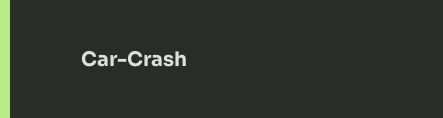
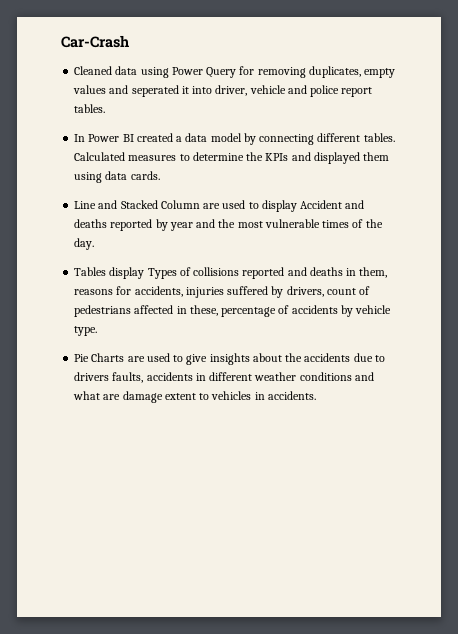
+ Cleaned data using Power Query for removing duplicates, empty values and seperated it into driver, vehicle and police report tables.
+ In Power BI created a data model by connecting different tables. Calculated measures to determine the KPIs and displayed them using data cards.
+ Line and Stacked Column are used to display Accident and deaths reported by year and the most vulnerable times of the day.
+ Tables display Types of collisions reported and deaths in them, reasons for accidents, injuries suffered by drivers, count of pedestrians affected in these, percentage of accidents by vehicle type.
+ Pie Charts are used to give insights about the accidents due to drivers faults, accidents in different weather conditions and what are damage extent to vehicles in accidents.

